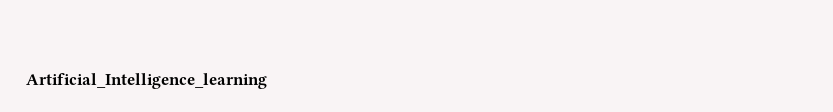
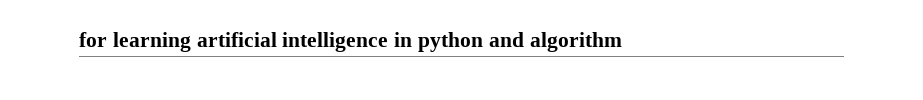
- Artificial_Intelligence_learning
+ for learning artificial intelligence in python and algorithm

